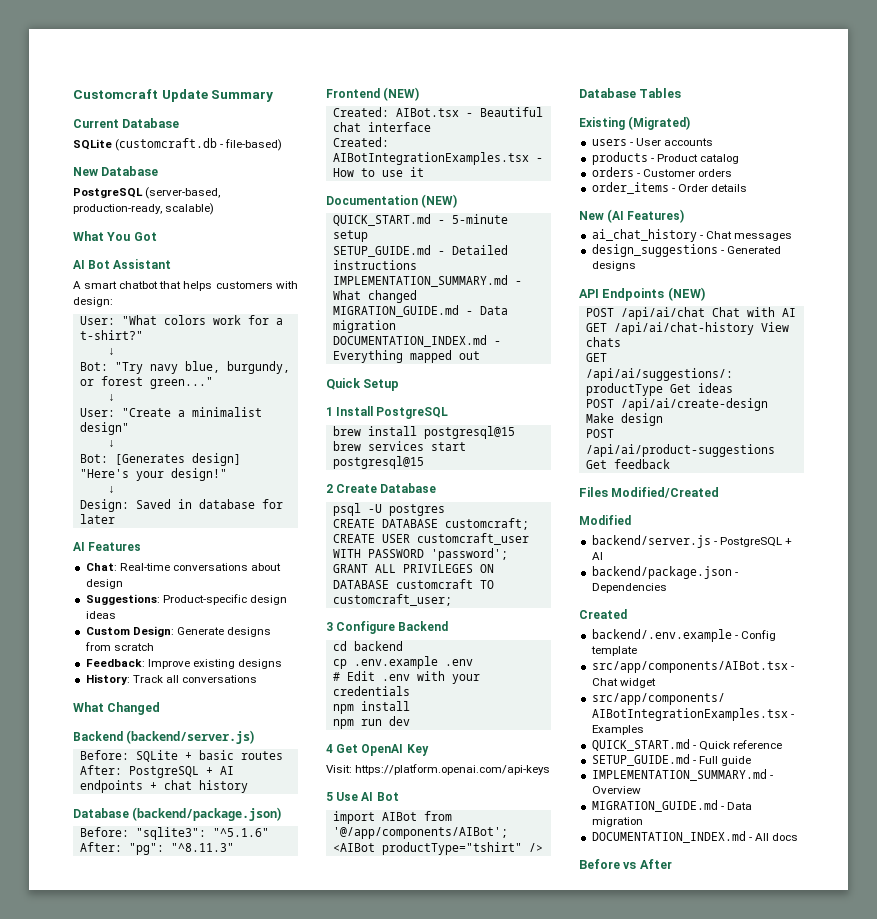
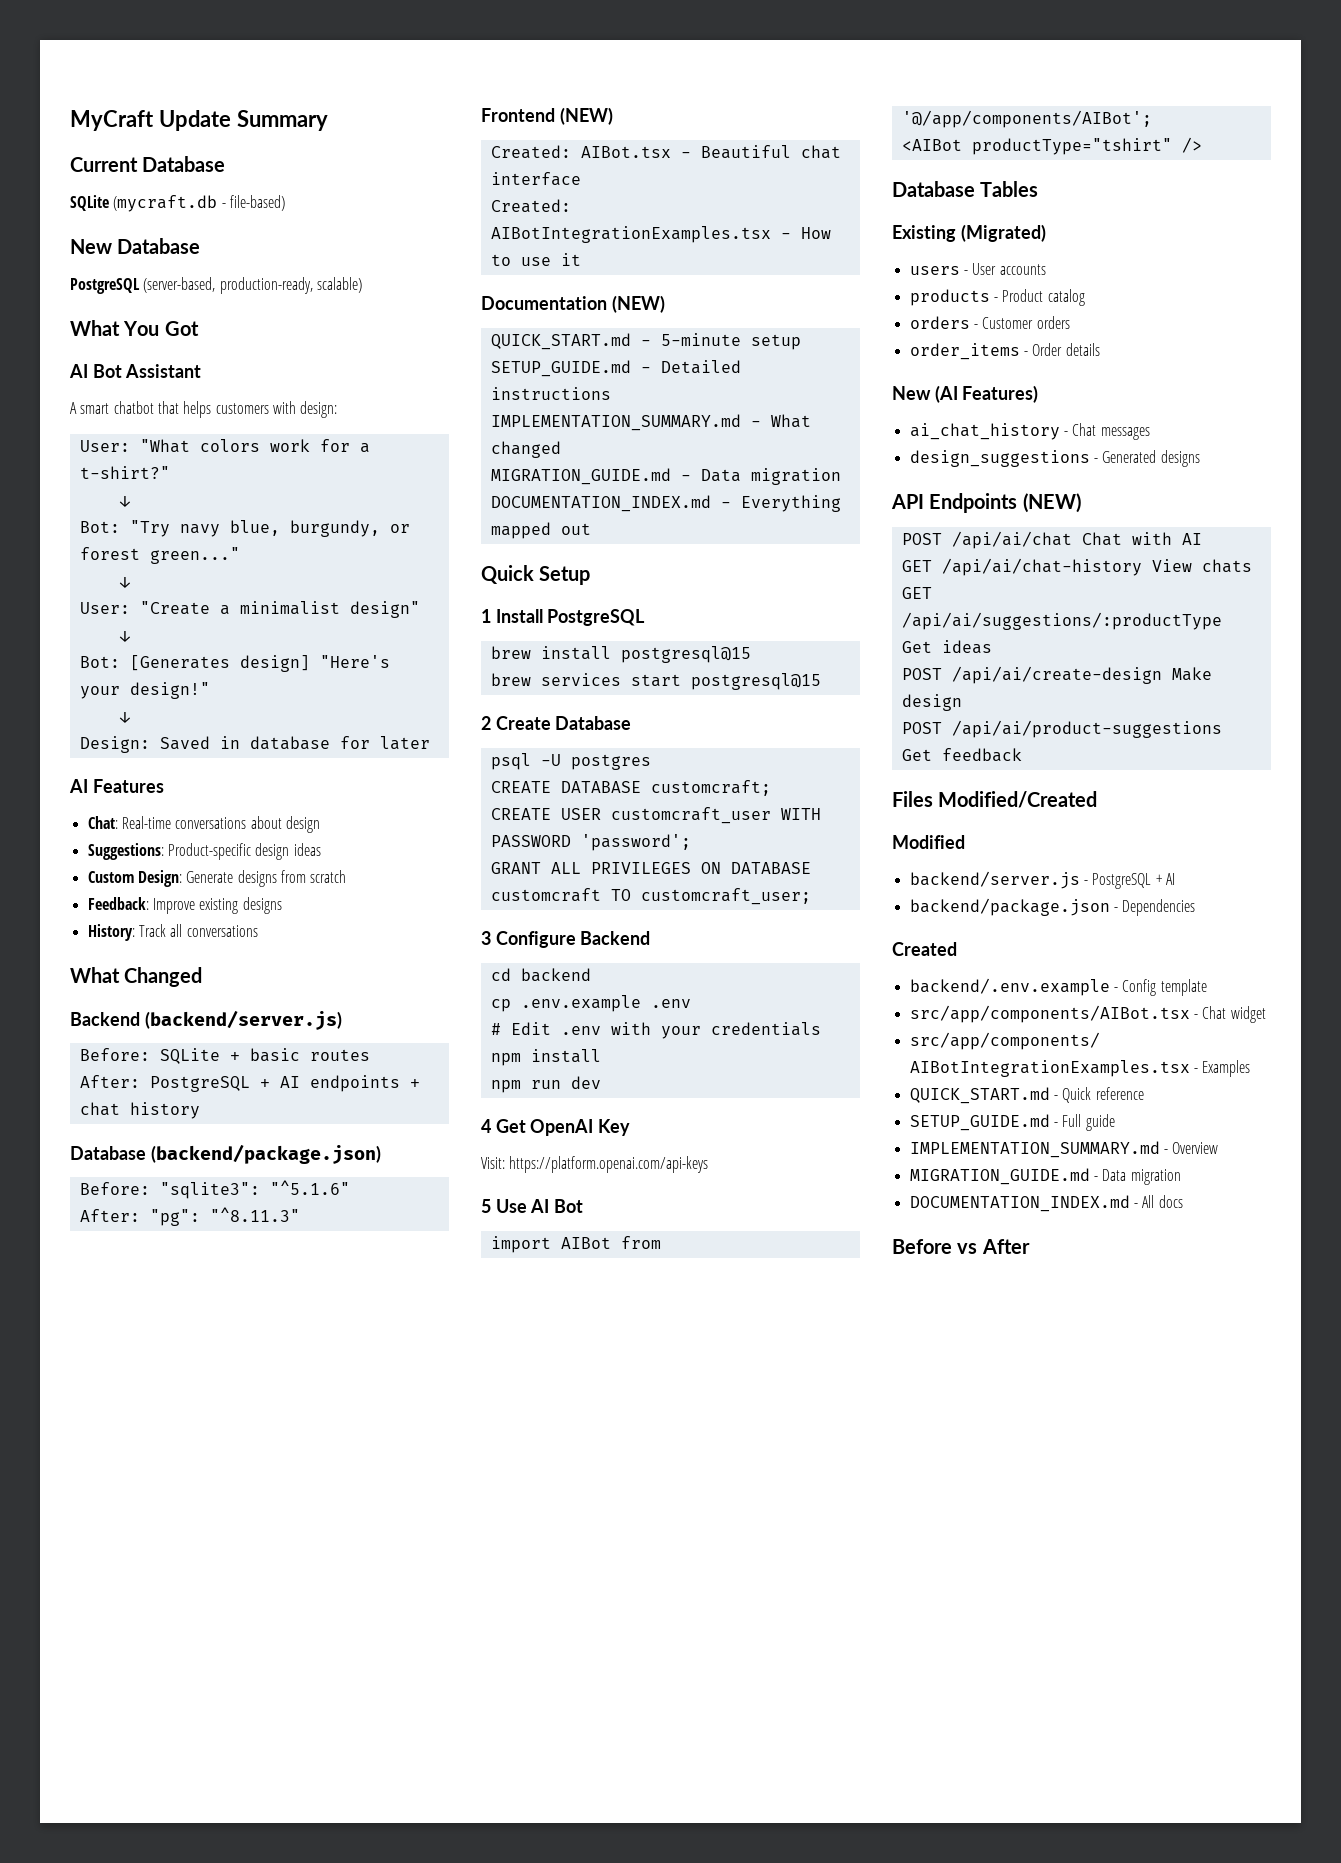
- Customcraft Update Summary
+ MyCraft Update Summary
- SQLite (customcraft.db - file-based)
+ SQLite (mycraft.db - file-based)

